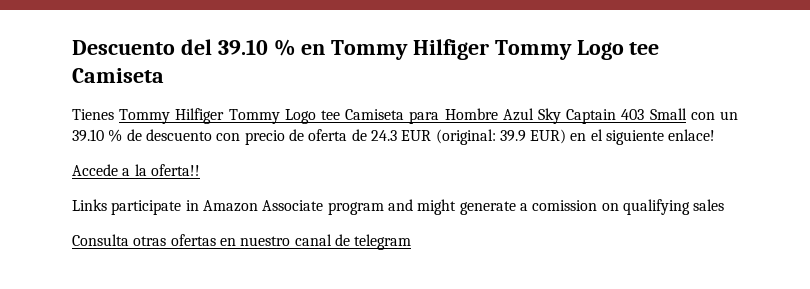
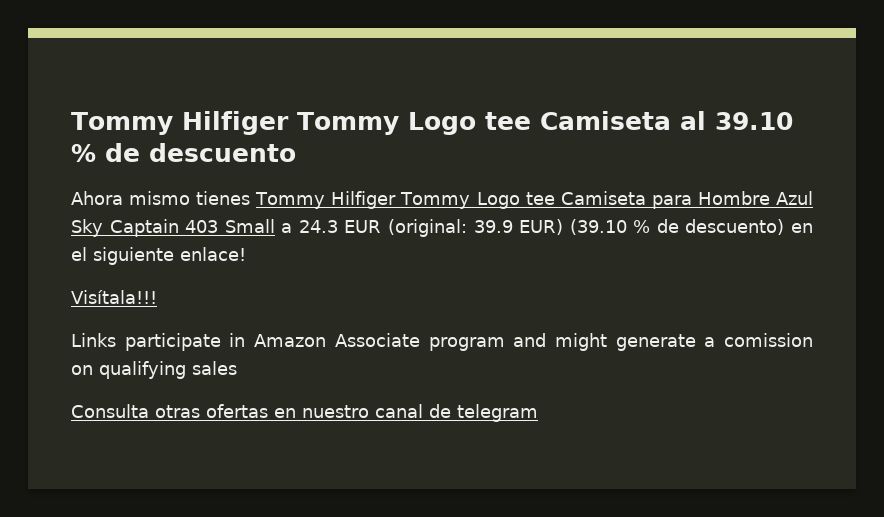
- Descuento del 39.10 % en Tommy Hilfiger Tommy Logo tee Camiseta
- Tienes Tommy Hilfiger Tommy Logo tee Camiseta para Hombre Azul Sky Captain 403 Small con un 39.10 % de descuento con precio de oferta de 24.3 EUR (original: 39.9 EUR) en el siguiente enlace!
+ Tommy Hilfiger Tommy Logo tee Camiseta al 39.10 % de descuento
+ Ahora mismo tienes Tommy Hilfiger Tommy Logo tee Camiseta para Hombre Azul Sky Captain 403 Small a 24.3 EUR (original: 39.9 EUR) (39.10 % de descuento) en el siguiente enlace!
- Accede a la oferta!!
+ Visítala!!!

